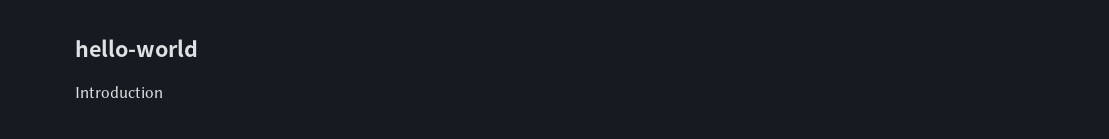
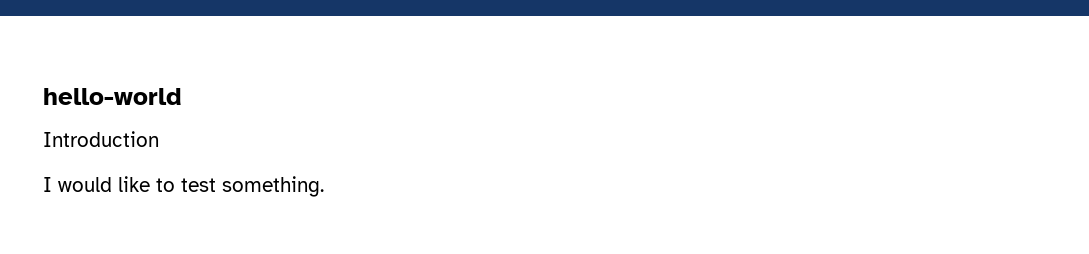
+ I would like to test something.

